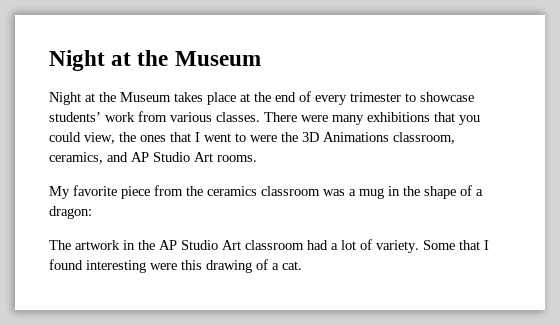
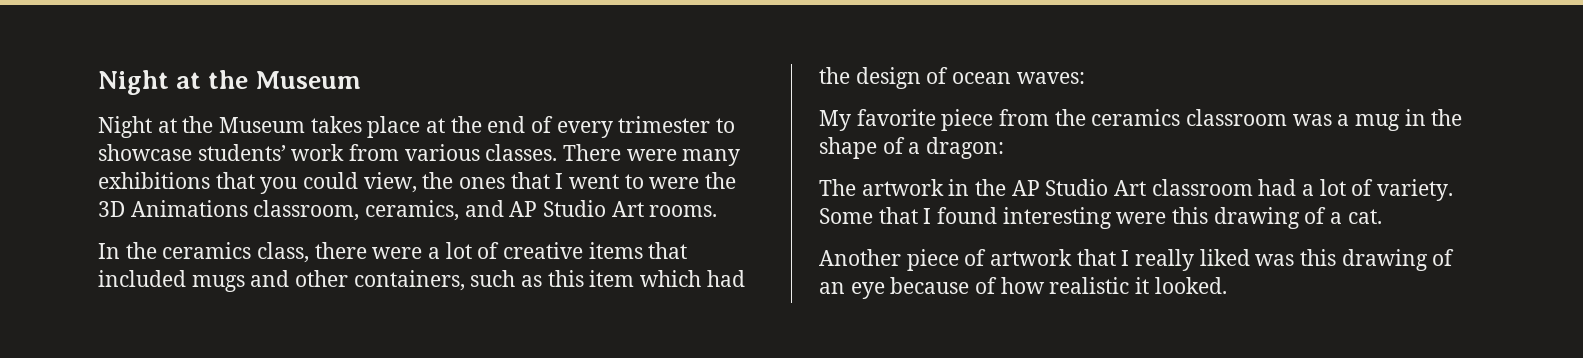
+ In the ceramics class, there were a lot of creative items that included mugs and other containers, such as this item which had the design of ocean waves:
+ Another piece of artwork that I really liked was this drawing of an eye because of how realistic it looked.

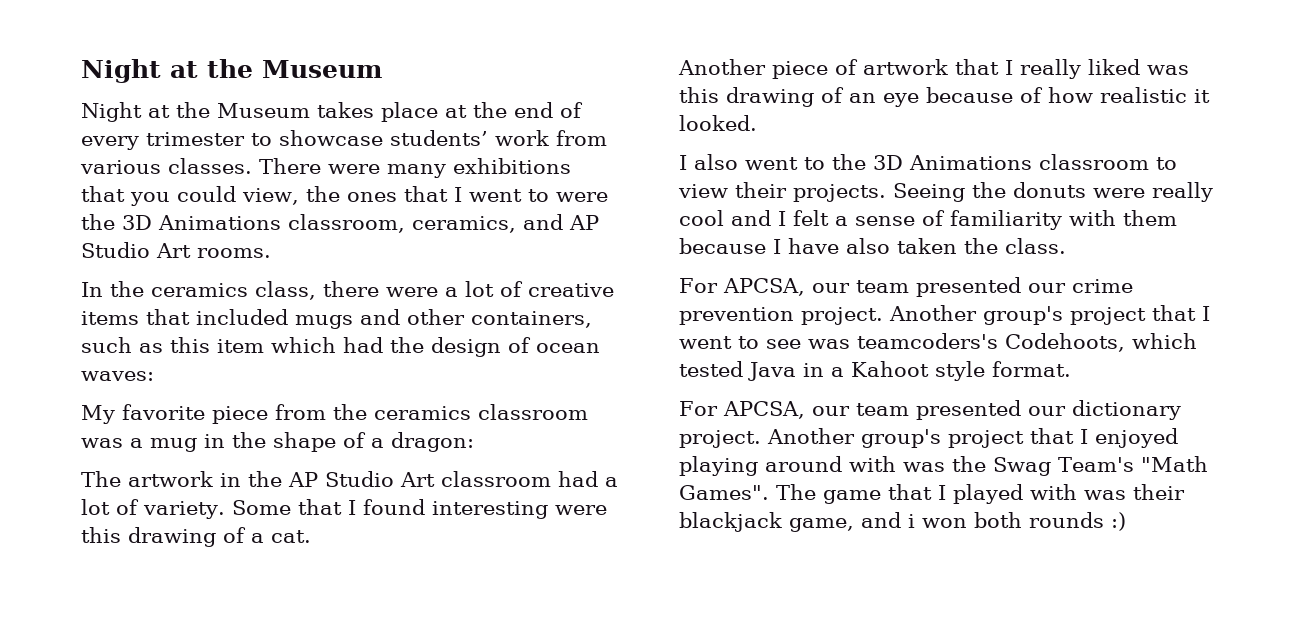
+ I also went to the 3D Animations classroom to view their projects. Seeing the donuts were really cool and I felt a sense of familiarity with them because I have also taken the class.
+ For APCSA, our team presented our crime prevention project. Another group's project that I went to see was teamcoders's Codehoots, which tested Java in a Kahoot style format.
+ For APCSA, our team presented our dictionary project. Another group's project that I enjoyed playing around with was the Swag Team's "Math Games". The game that I played with was their blackjack game, and i won both rounds :)

